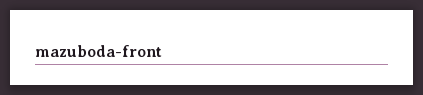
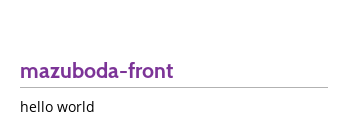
+ hello world

